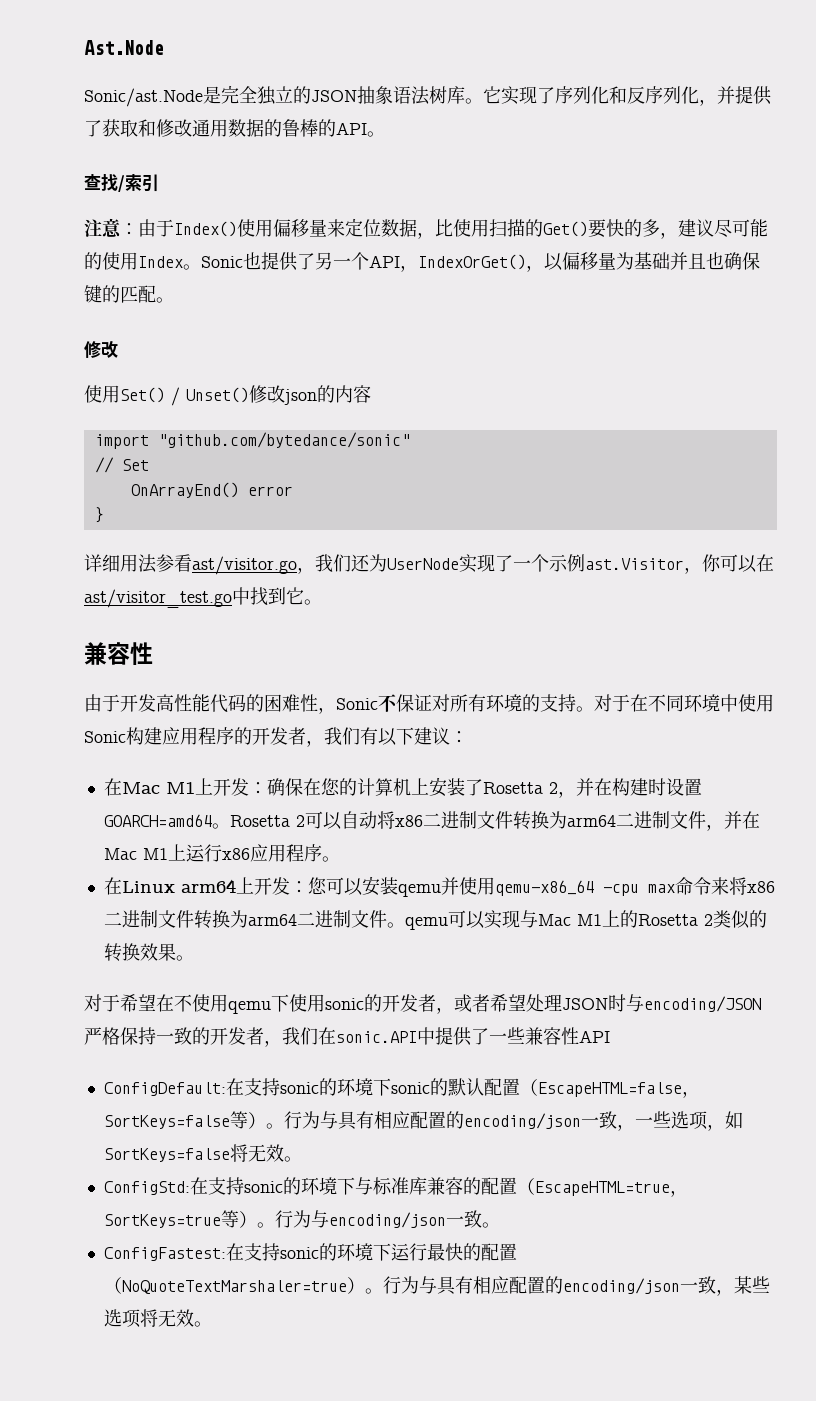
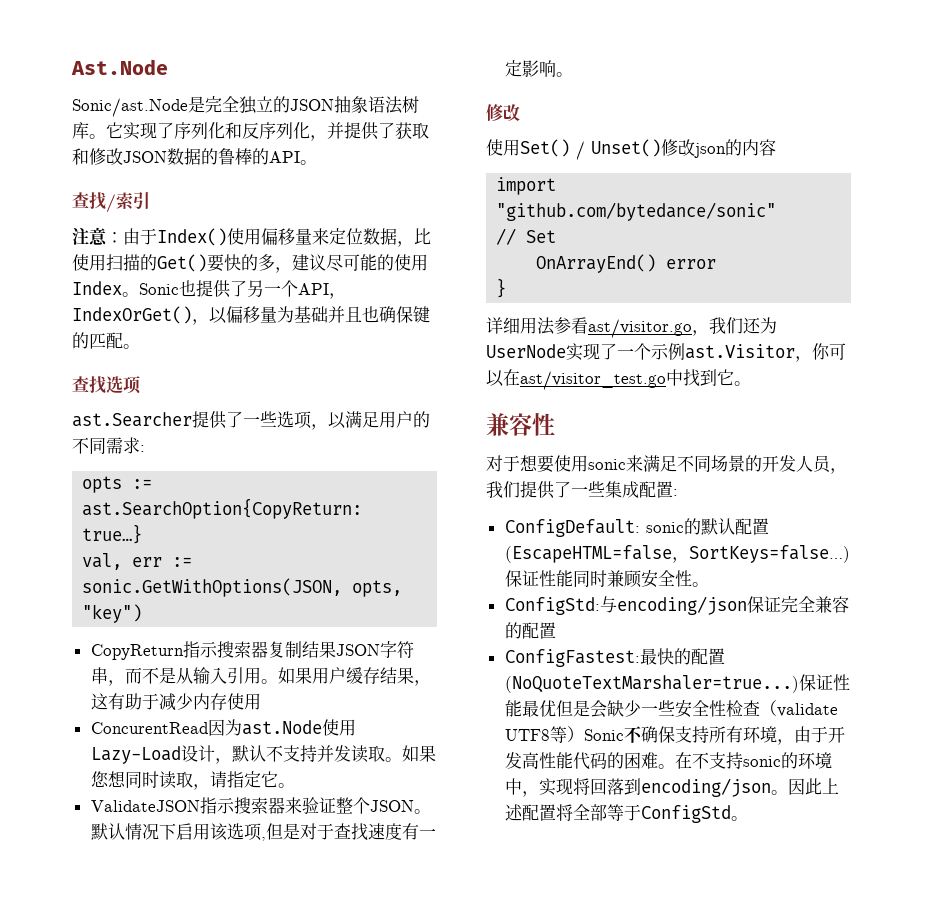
- 它实现了序列化和反序列化，并提供了获取和修改通用数据的鲁棒的API。
+ 它实现了序列化和反序列化，并提供了获取和修改JSON数据的鲁棒的API。
+ 查找选项
+ ast.Searcher提供了一些选项，以满足用户的不同需求:
+ opts := ast.SearchOption{CopyReturn: true…}
+ val, err := sonic.GetWithOptions(JSON, opts, "key")
+ CopyReturn指示搜索器复制结果JSON字符串，而不是从输入引用。如果用户缓存结果，这有助于减少内存使用
+ ConcurentRead因为ast.Node使用Lazy-Load设计，默认不支持并发读取。如果您想同时读取，请指定它。
+ ValidateJSON指示搜索器来验证整个JSON。默认情况下启用该选项,但是对于查找速度有一定影响。
- 由于开发高性能代码的困难性，Sonic不保证对所有环境的支持。对于在不同环境中使用Sonic构建应用程序的开发者，我们有以下建议：
- 在Mac M1上开发：确保在您的计算机上安装了Rosetta 2，并在构建时设置GOARCH=amd64。Rosetta 2可以自动将x86二进制文件转换为arm64二进制文件，并在Mac M1上运行x86应用程序。
- 在Linux arm64上开发：您可以安装qemu并使用qemu-x86_64 -cpu max命令来将x86二进制文件转换为arm64二进制文件。qemu可以实现与Mac M1上的Rosetta 2类似的转换效果。
- 对于希望在不使用qemu下使用sonic的开发者，或者希望处理JSON时与encoding/JSON严格保持一致的开发者，我们在sonic.API中提供了一些兼容性API
- ConfigDefault:在支持sonic的环境下sonic的默认配置（EscapeHTML=false，SortKeys=false等）。行为与具有相应配置的encoding/json一致，一些选项，如SortKeys=false将无效。
- ConfigStd:在支持sonic的环境下与标准库兼容的配置（EscapeHTML=true，SortKeys=true等）。行为与encoding/json一致。
- ConfigFastest:在支持sonic的环境下运行最快的配置（NoQuoteTextMarshaler=true）。行为与具有相应配置的encoding/json一致，某些选项将无效。
+ 对于想要使用sonic来满足不同场景的开发人员，我们提供了一些集成配置:
+ ConfigDefault: sonic的默认配置(EscapeHTML=false，SortKeys=false…)保证性能同时兼顾安全性。
+ ConfigStd:与encoding/json保证完全兼容的配置
+ ConfigFastest:最快的配置(NoQuoteTextMarshaler=true...)保证性能最优但是会缺少一些安全性检查（validate UTF8等）Sonic不确保支持所有环境，由于开发高性能代码的困难。在不支持sonic的环境中，实现将回落到encoding/json。因此上述配置将全部等于ConfigStd。

